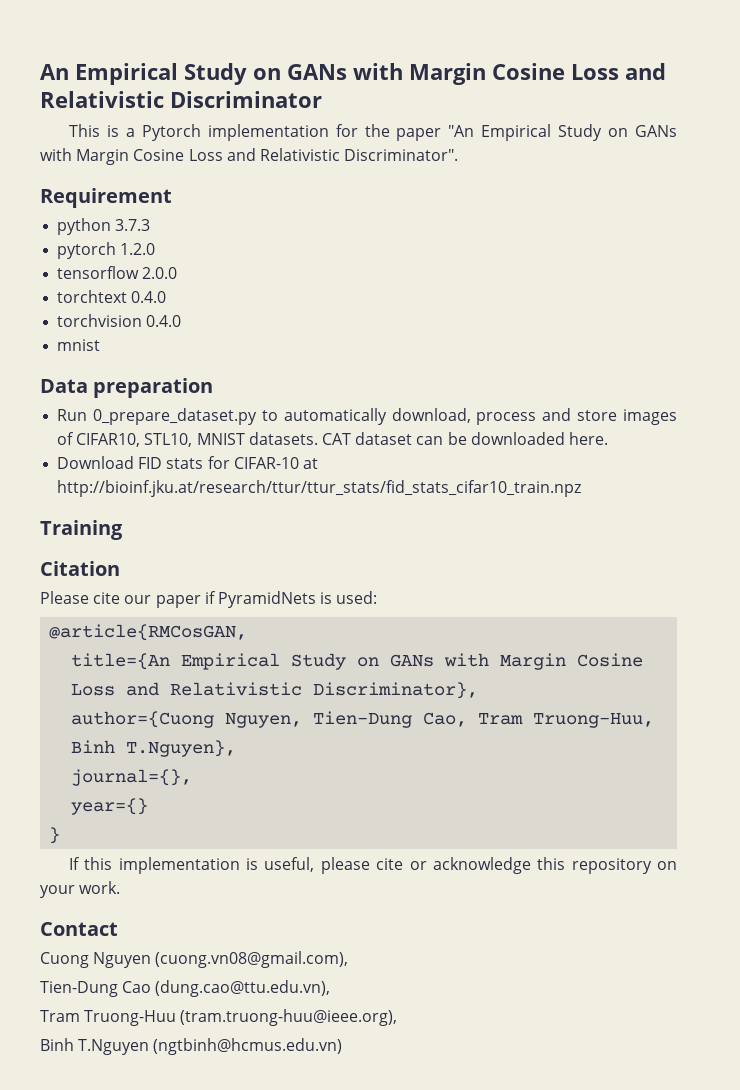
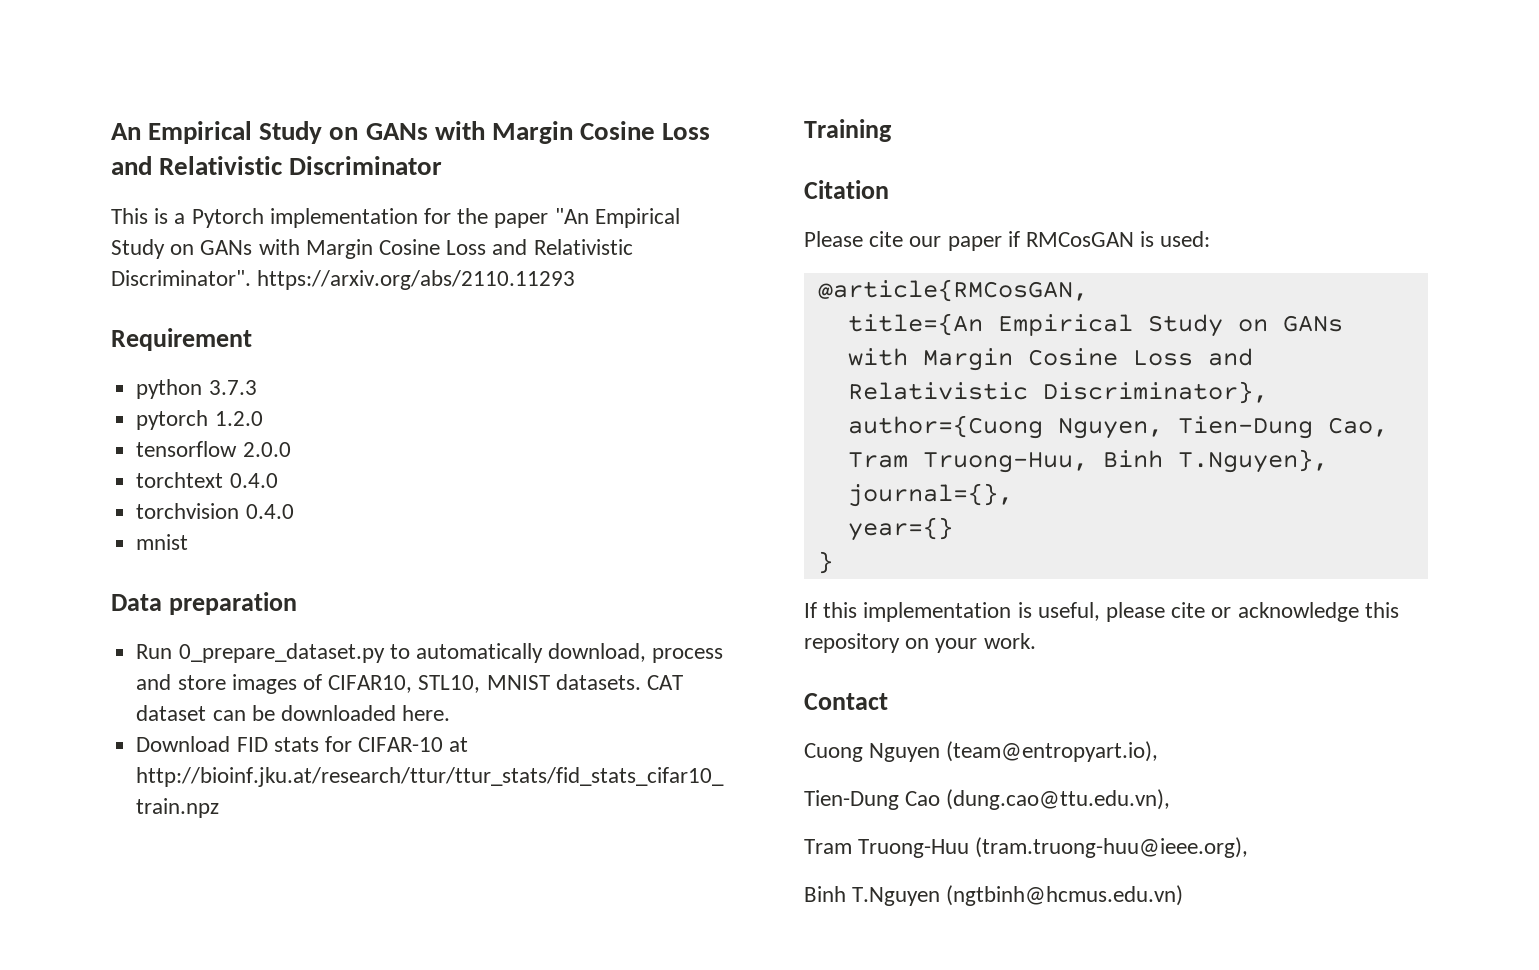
- This is a Pytorch implementation for the paper "An Empirical Study on GANs with Margin Cosine Loss and Relativistic Discriminator".
+ This is a Pytorch implementation for the paper "An Empirical Study on GANs with Margin Cosine Loss and Relativistic Discriminator". https://arxiv.org/abs/2110.11293
- Please cite our paper if PyramidNets is used:
+ Please cite our paper if RMCosGAN is used:
- Cuong Nguyen (cuong.vn08@gmail.com),
+ Cuong Nguyen (team@entropyart.io),

